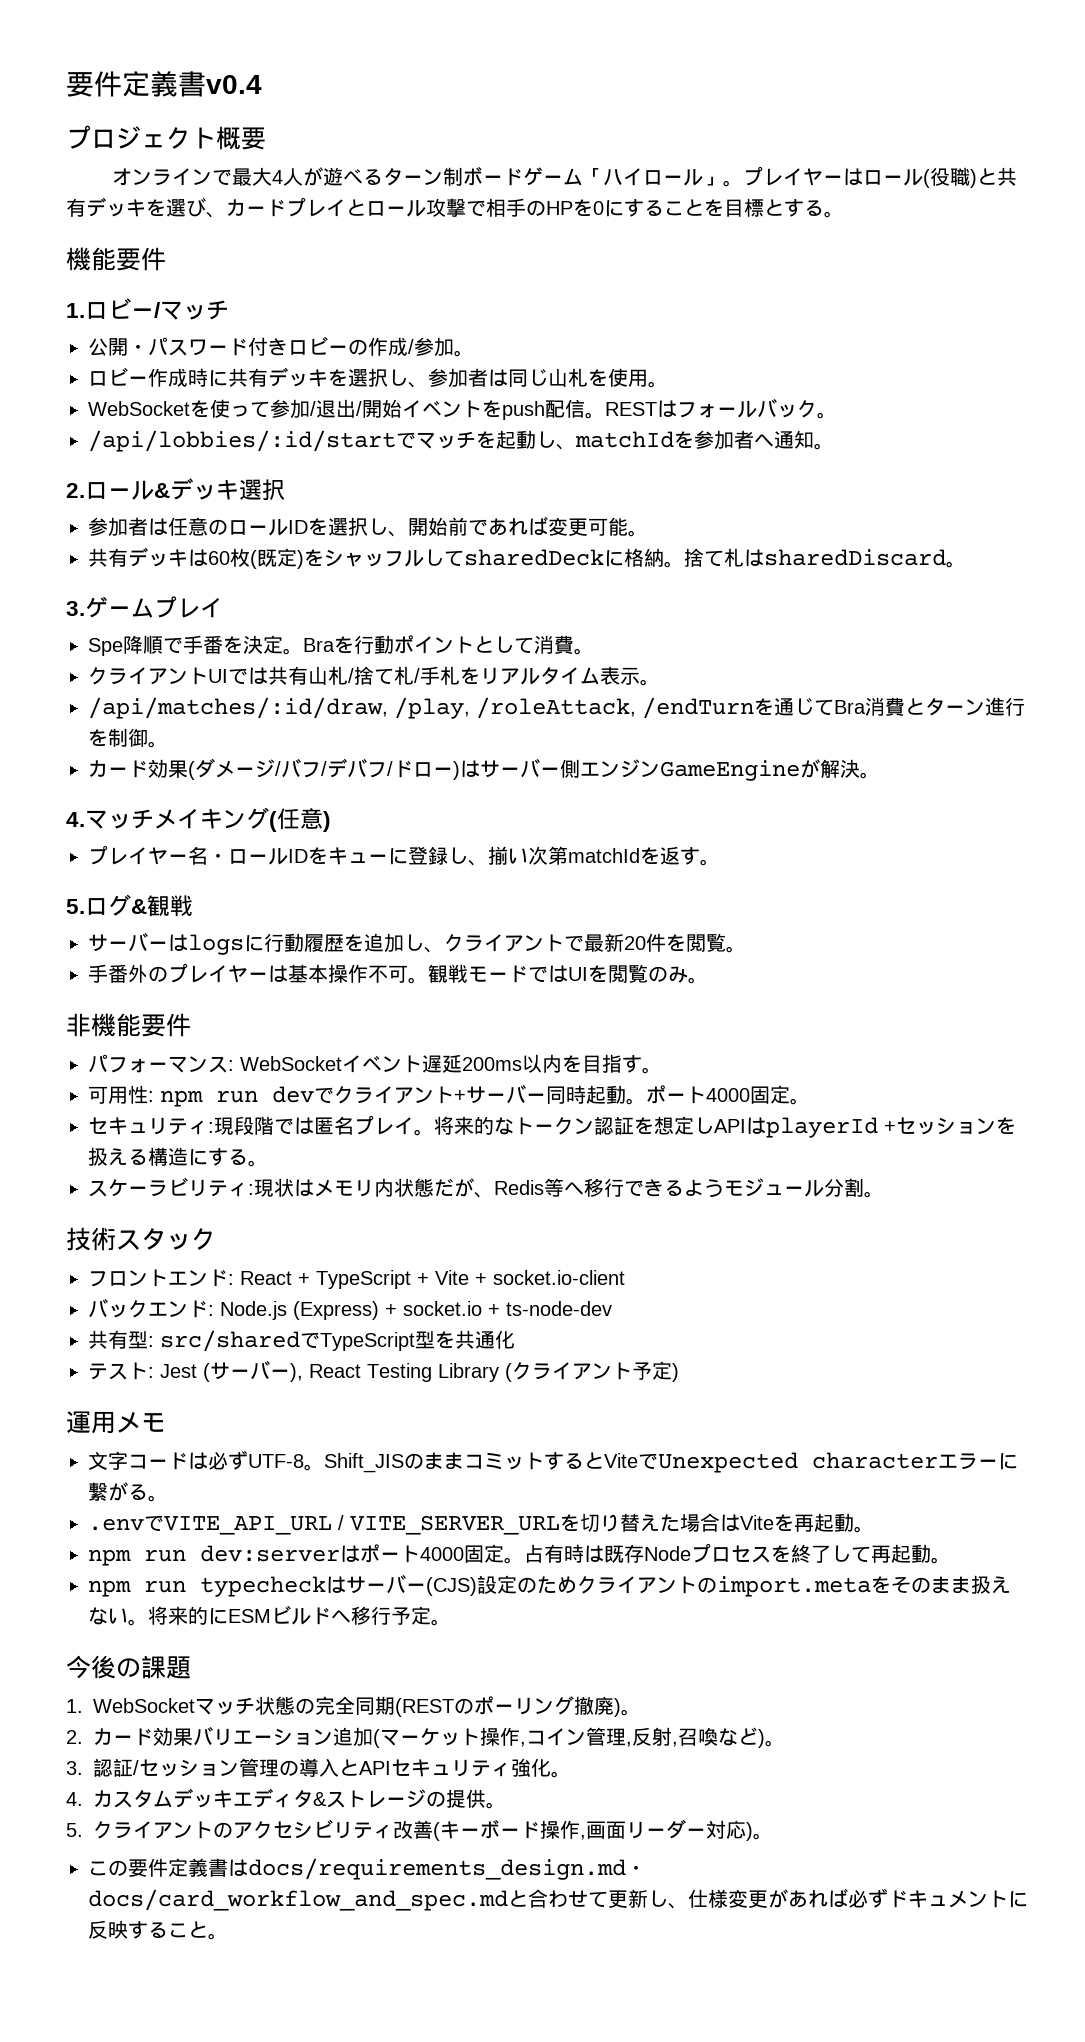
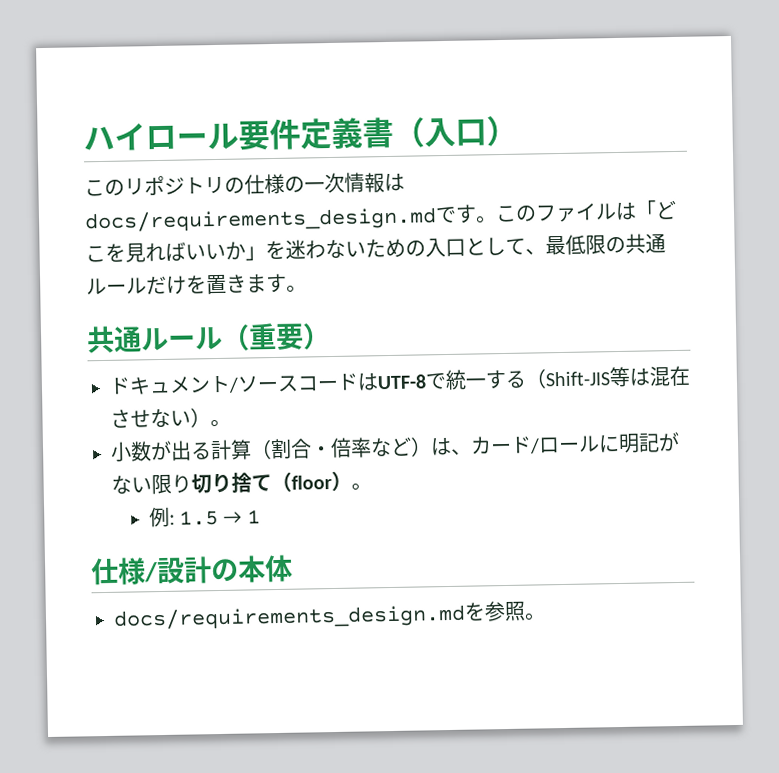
- 要件定義書v0.4
- プロジェクト概要
- オンラインで最大4人が遊べるターン制ボードゲーム「ハイロール」。プレイヤーはロール(役職)と共有デッキを選び、カードプレイとロール攻撃で相手のHPを0にすることを目標とする。
- 機能要件
- 1.ロビー/マッチ
- 公開・パスワード付きロビーの作成/参加。
- ロビー作成時に共有デッキを選択し、参加者は同じ山札を使用。
- WebSocketを使って参加/退出/開始イベントをpush配信。RESTはフォールバック。
- /api/lobbies/:id/startでマッチを起動し、matchIdを参加者へ通知。
- 2.ロール&デッキ選択
- 参加者は任意のロールIDを選択し、開始前であれば変更可能。
- 共有デッキは60枚(既定)をシャッフルしてsharedDeckに格納。捨て札はsharedDiscard。
- 3.ゲームプレイ
- Spe降順で手番を決定。Braを行動ポイントとして消費。
- クライアントUIでは共有山札/捨て札/手札をリアルタイム表示。
- /api/matches/:id/draw, /play, /roleAttack, /endTurnを通じてBra消費とターン進行を制御。
- カード効果(ダメージ/バフ/デバフ/ドロー)はサーバー側エンジンGameEngineが解決。
- 4.マッチメイキング(任意)
- プレイヤー名・ロールIDをキューに登録し、揃い次第matchIdを返す。
- 5.ログ&観戦
- サーバーはlogsに行動履歴を追加し、クライアントで最新20件を閲覧。
- 手番外のプレイヤーは基本操作不可。観戦モードではUIを閲覧のみ。
- 非機能要件
- パフォーマンス: WebSocketイベント遅延200ms以内を目指す。
- 可用性: npm run devでクライアント+サーバー同時起動。ポート4000固定。
- セキュリティ:現段階では匿名プレイ。将来的なトークン認証を想定しAPIはplayerId +セッションを扱える構造にする。
- スケーラビリティ:現状はメモリ内状態だが、Redis等へ移行できるようモジュール分割。
- 技術スタック
- フロントエンド: React + TypeScript + Vite + socket.io-client
- バックエンド: Node.js (Express) + socket.io + ts-node-dev
- 共有型: src/sharedでTypeScript型を共通化
- テスト: Jest (サーバー), React Testing Library (クライアント予定)
- 運用メモ
- 文字コードは必ずUTF-8。Shift_JISのままコミットするとViteでUnexpected characterエラーに繋がる。
- .envでVITE_API_URL / VITE_SERVER_URLを切り替えた場合はViteを再起動。
- npm run dev:serverはポート4000固定。占有時は既存Nodeプロセスを終了して再起動。
- npm run typecheckはサーバー(CJS)設定のためクライアントのimport.metaをそのまま扱えない。将来的にESMビルドへ移行予定。
- 今後の課題
- 1. WebSocketマッチ状態の完全同期(RESTのポーリング撤廃)。
- 2.カード効果バリエーション追加(マーケット操作,コイン管理,反射,召喚など)。
- 3.認証/セッション管理の導入とAPIセキュリティ強化。
- 4.カスタムデッキエディタ&ストレージの提供。
- 5.クライアントのアクセシビリティ改善(キーボード操作,画面リーダー対応)。
- この要件定義書はdocs/requirements_design.md・docs/card_workflow_and_spec.mdと合わせて更新し、仕様変更があれば必ずドキュメントに反映すること。
+ ハイロール要件定義書（入口）
+ このリポジトリの仕様の一次情報はdocs/requirements_design.mdです。このファイルは「どこを見ればいいか」を迷わないための入口として、最低限の共通ルールだけを置きます。
+ 共通ルール（重要）
+ ドキュメント/ソースコードはUTF-8で統一する（Shift-JIS等は混在させない）。
+ 小数が出る計算（割合・倍率など）は、カード/ロールに明記がない限り切り捨て（floor）。
+ 例: 1.5 → 1
+ 仕様/設計の本体
+ docs/requirements_design.mdを参照。

